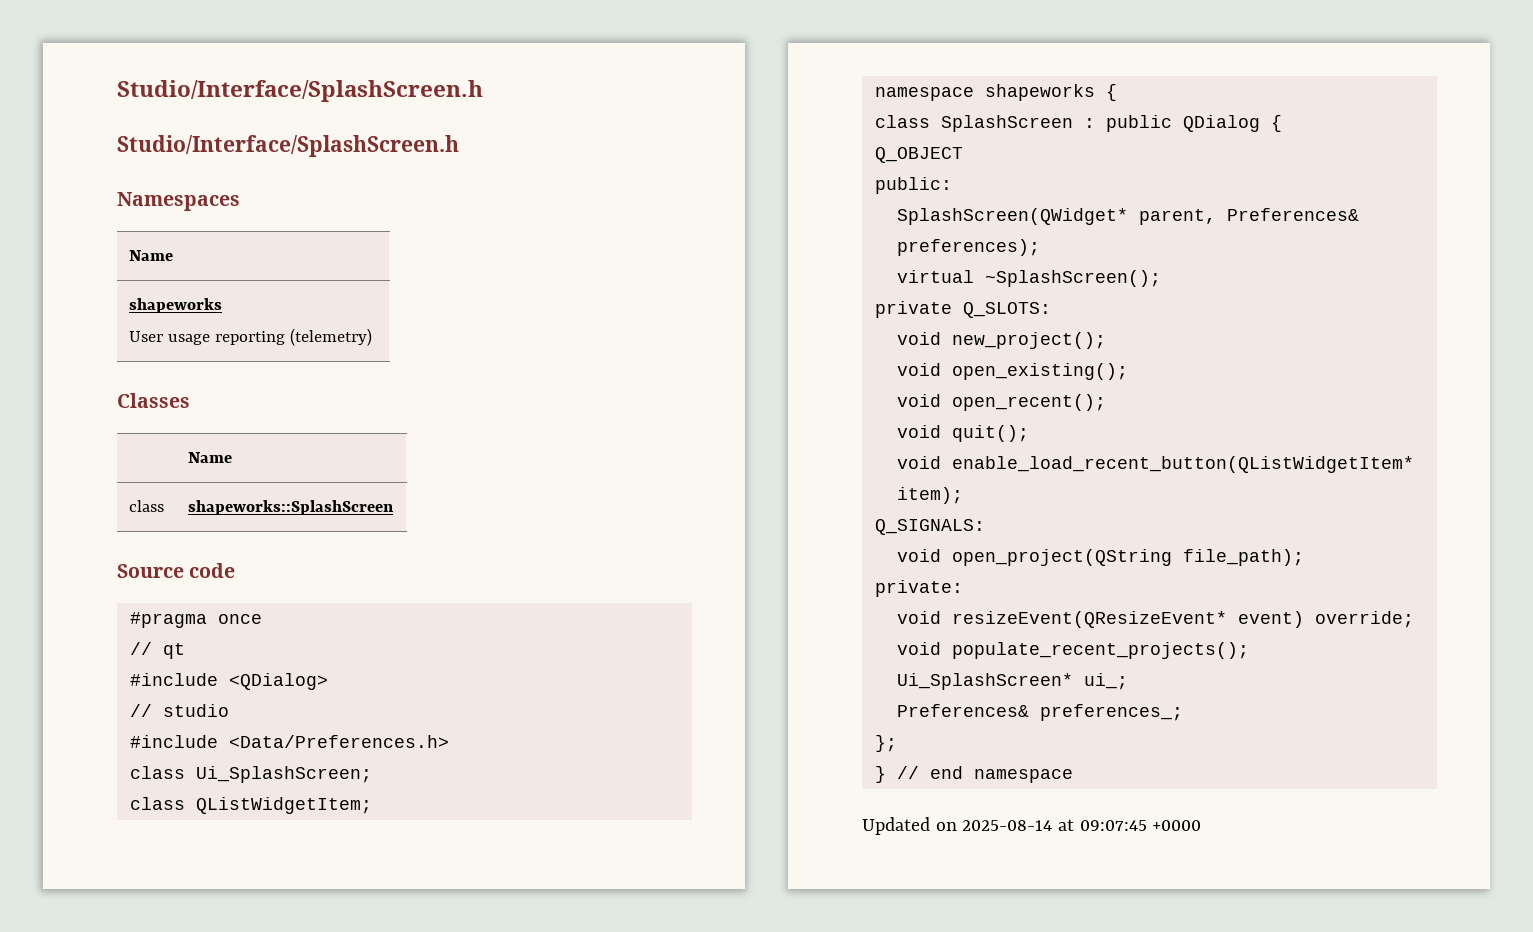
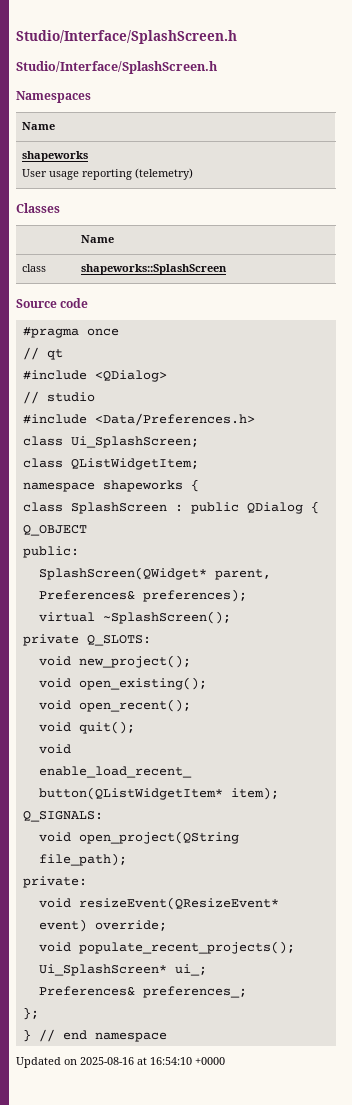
- Updated on 2025-08-14 at 09:07:45 +0000
+ Updated on 2025-08-16 at 16:54:10 +0000

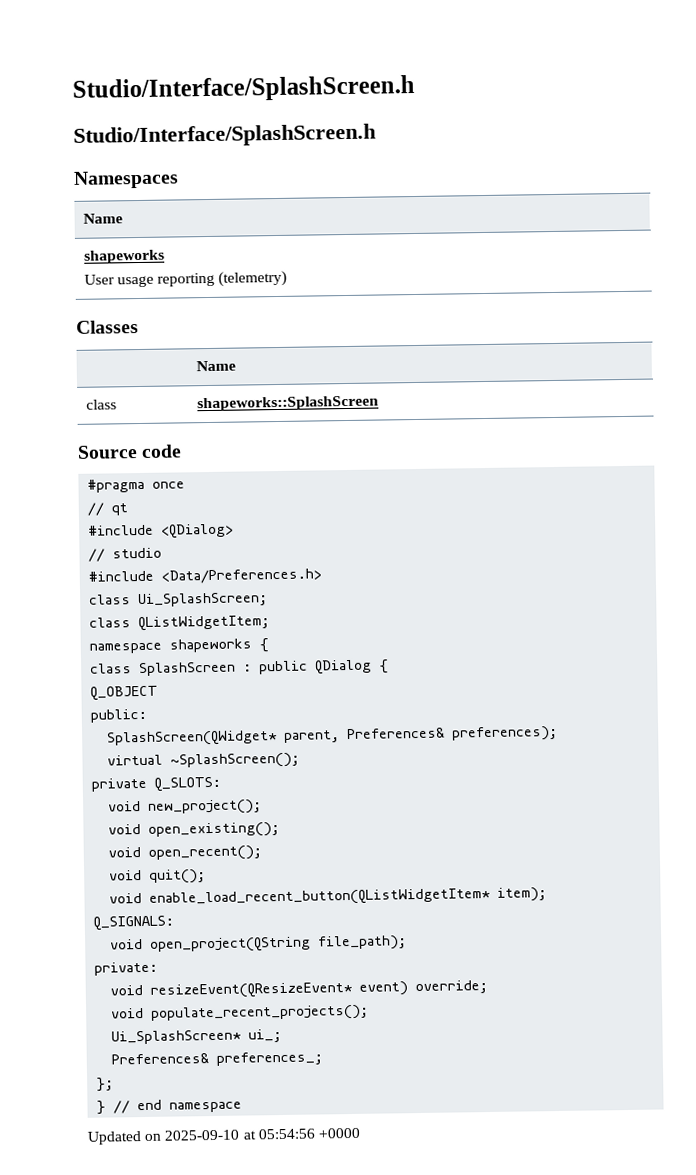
- Updated on 2025-08-16 at 16:54:10 +0000
+ Updated on 2025-09-10 at 05:54:56 +0000

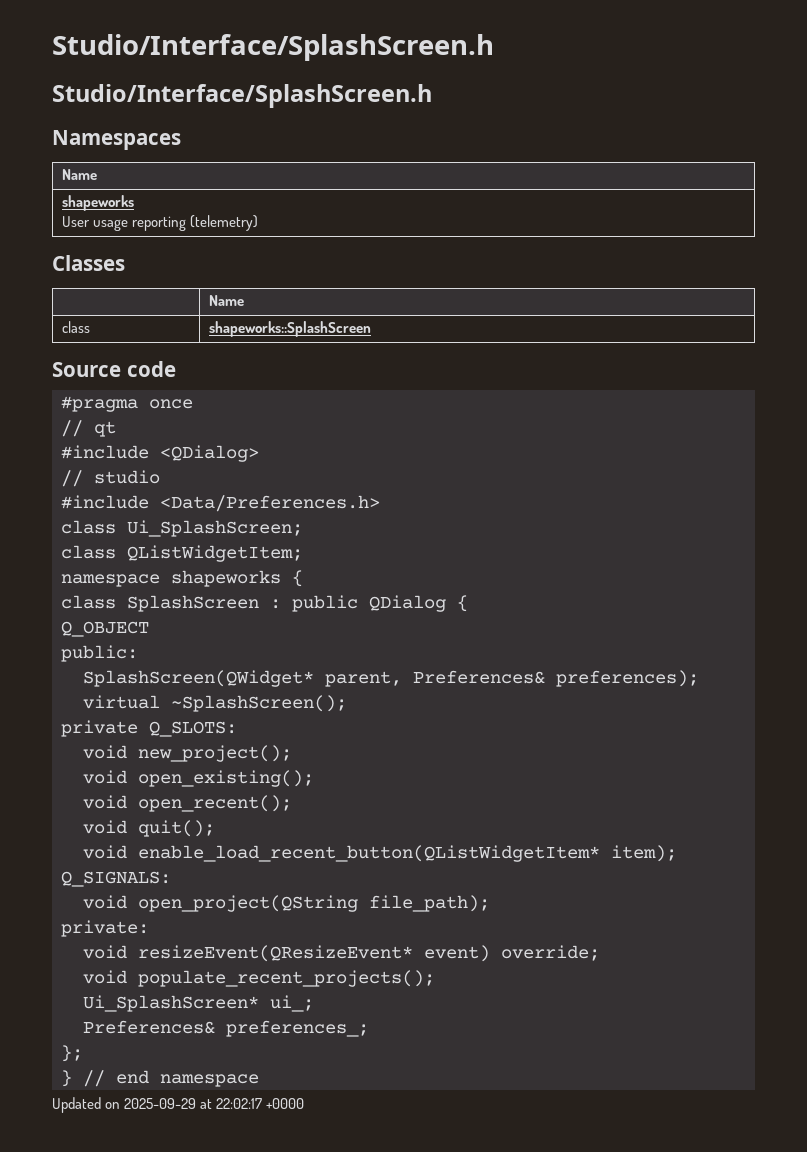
- Updated on 2025-09-10 at 05:54:56 +0000
+ Updated on 2025-09-29 at 22:02:17 +0000

